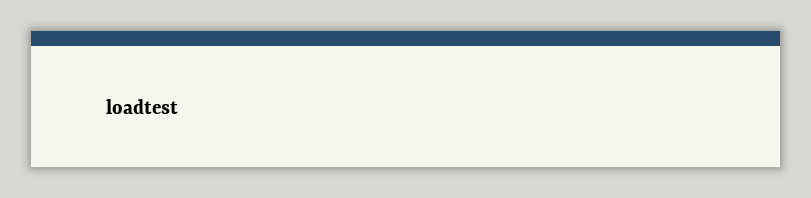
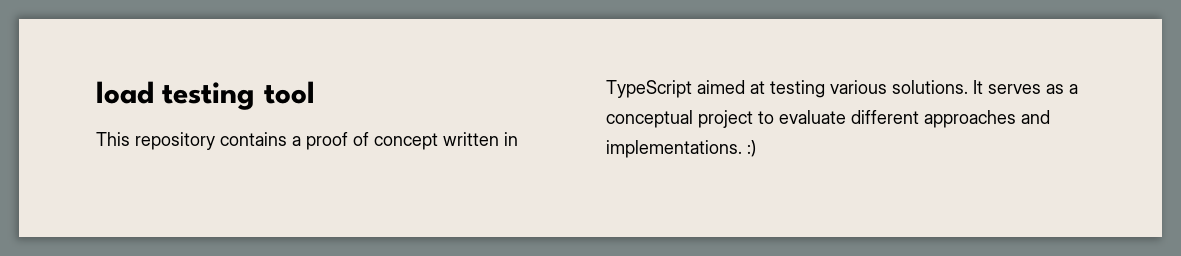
- loadtest
+ load testing tool
+ This repository contains a proof of concept written in TypeScript aimed at testing various solutions. It serves as a conceptual project to evaluate different approaches and implementations. :)

